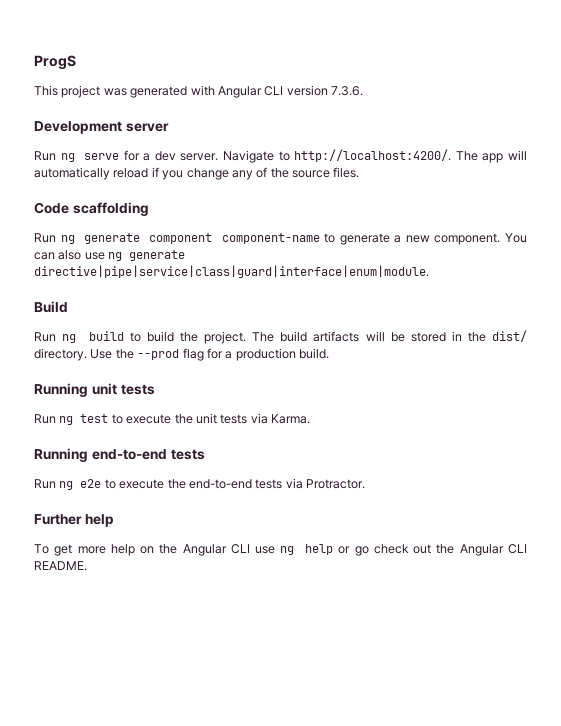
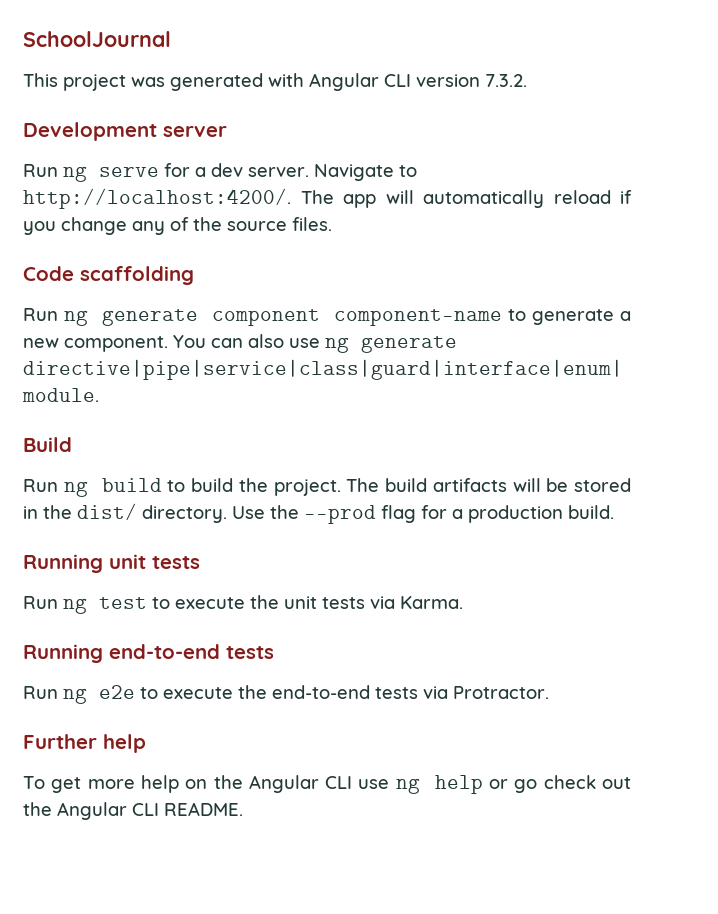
- ProgS
+ SchoolJournal
- This project was generated with Angular CLI version 7.3.6.
+ This project was generated with Angular CLI version 7.3.2.

